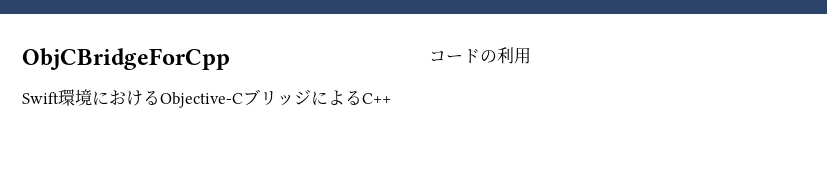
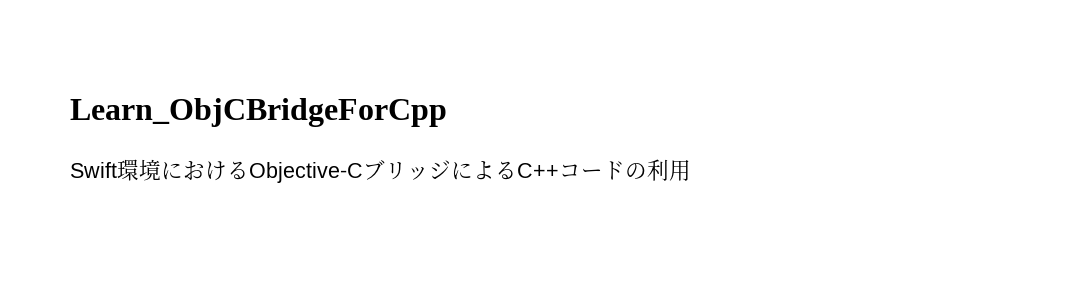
- ObjCBridgeForCpp
+ Learn_ObjCBridgeForCpp

